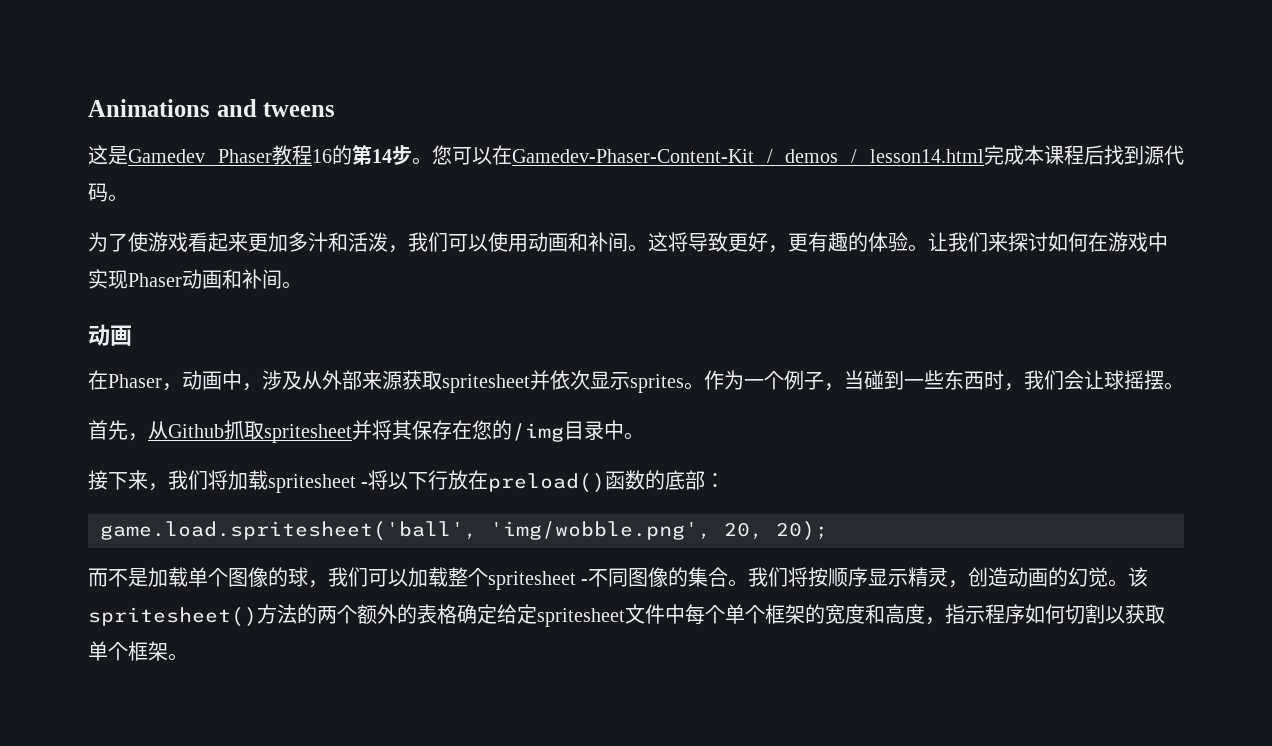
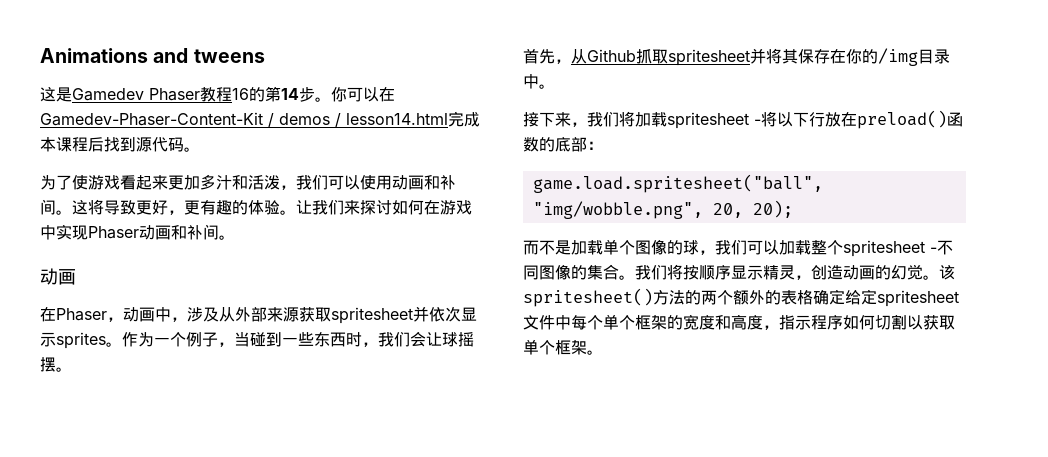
- 您可以在Gamedev-Phaser-Content-Kit / demos / lesson14.html完成本课程后找到源代码。
+ 你可以在Gamedev-Phaser-Content-Kit / demos / lesson14.html完成本课程后找到源代码。
- 首先，从Github抓取spritesheet并将其保存在您的/img目录中。
+ 首先，从Github抓取spritesheet并将其保存在你的/img目录中。
- game.load.spritesheet('ball', 'img/wobble.png', 20, 20);
+ game.load.spritesheet("ball", "img/wobble.png", 20, 20);

